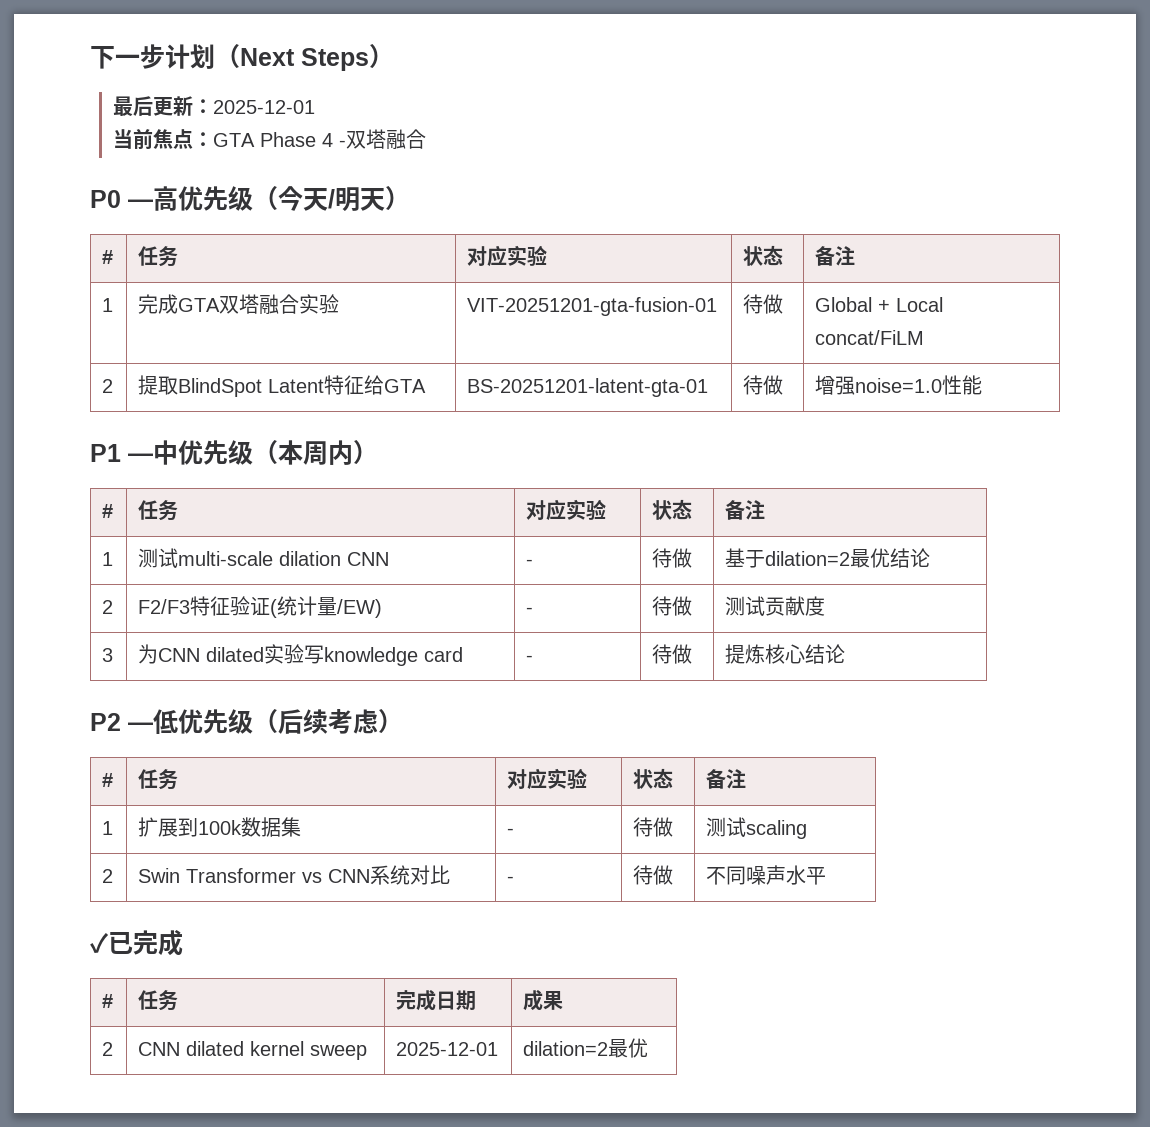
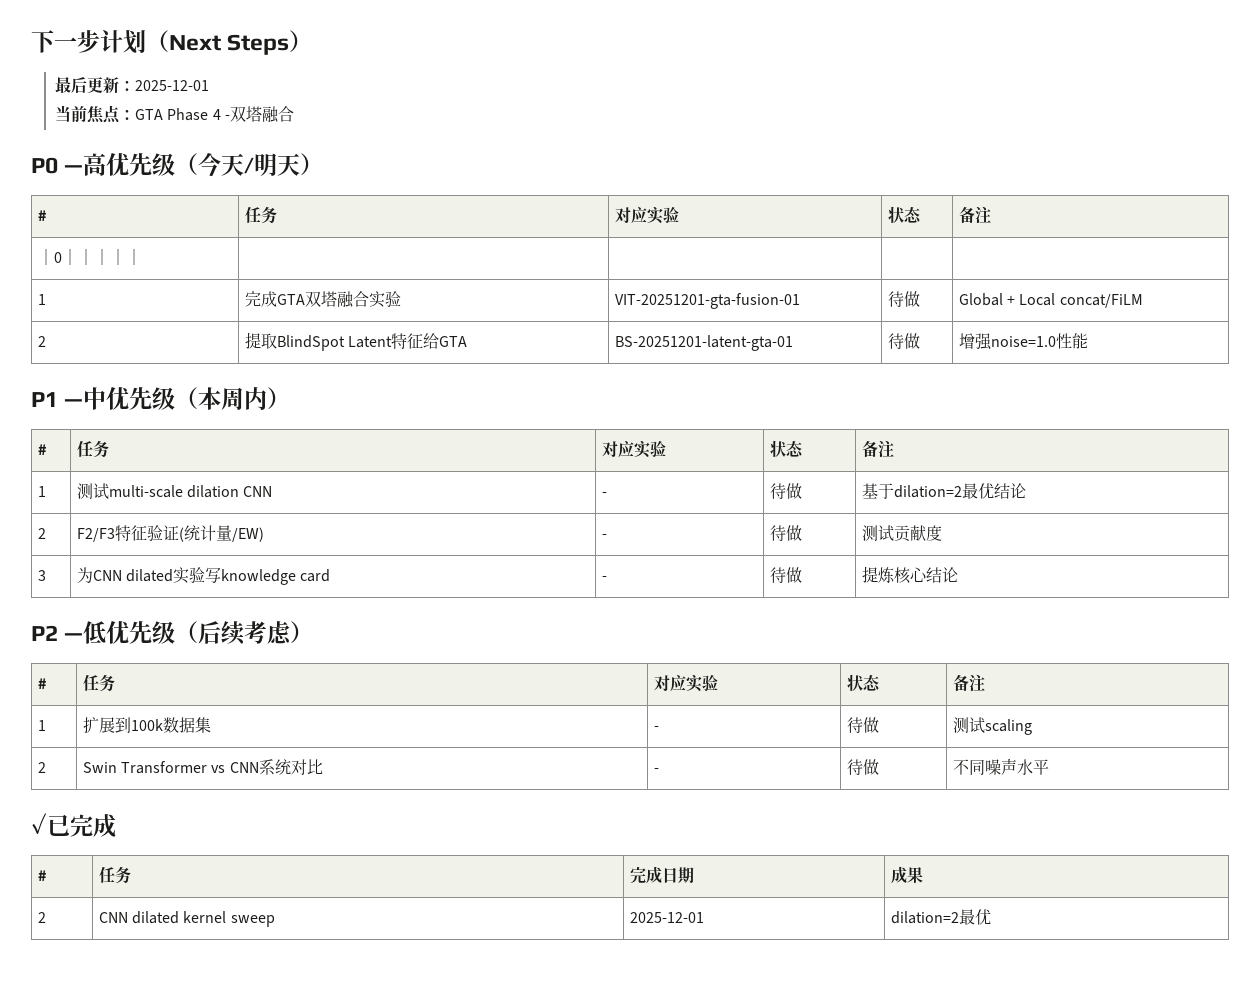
+ ｜0｜｜｜｜｜ | | | |

